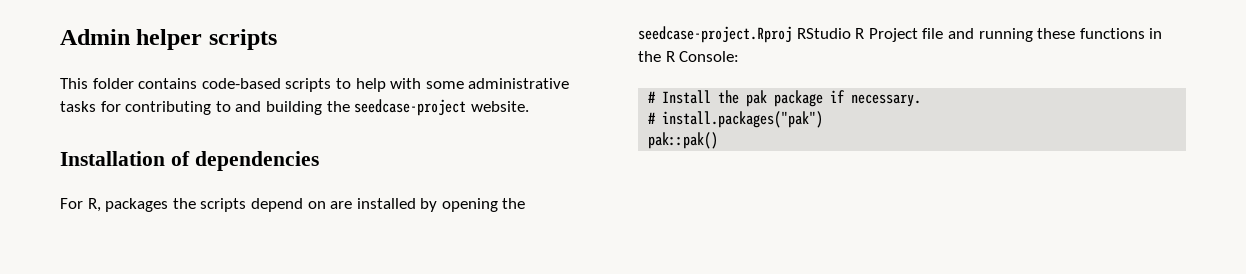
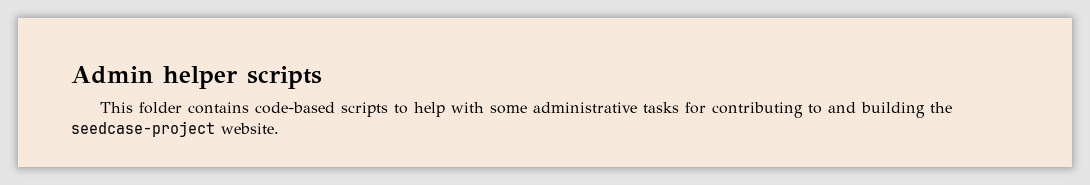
- Installation of dependencies
- For R, packages the scripts depend on are installed by opening the seedcase-project.Rproj RStudio R Project file and running these functions in the R Console:
- # Install the pak package if necessary.
- # install.packages("pak")
- pak::pak()

